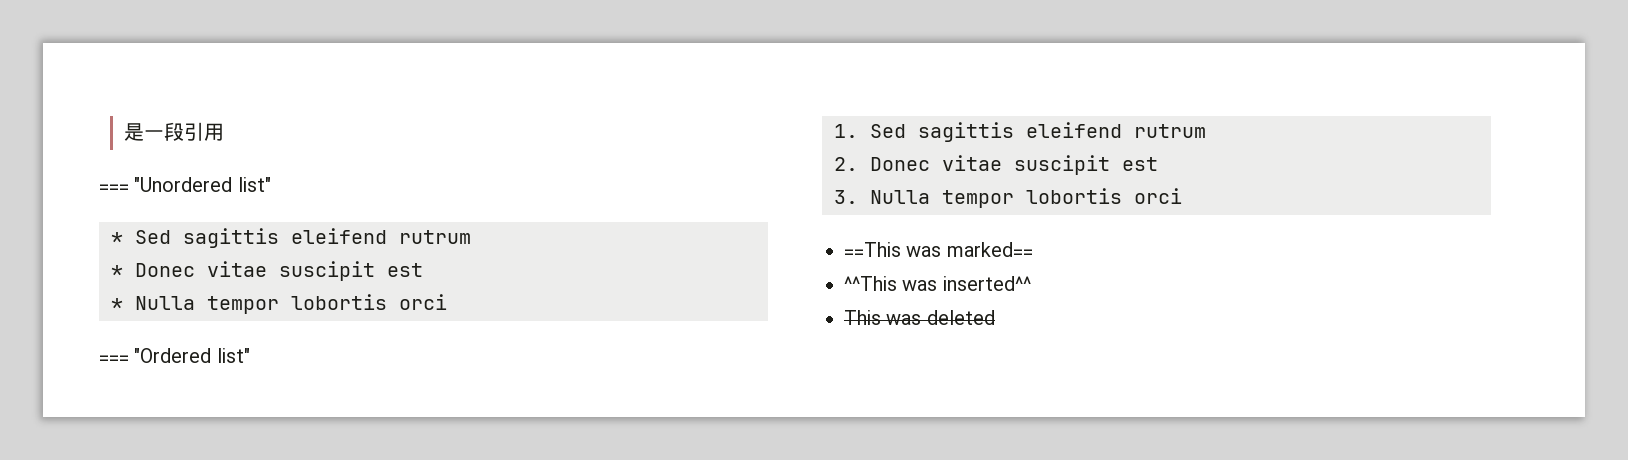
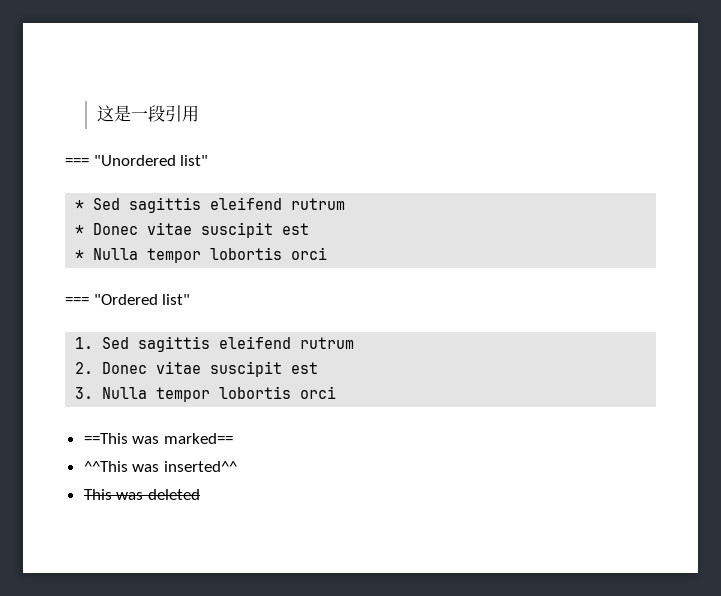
- 是一段引用
+ 这是一段引用

